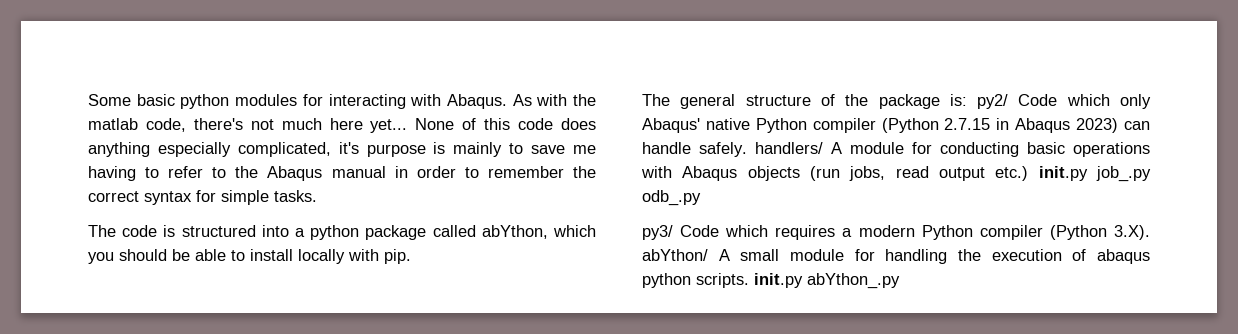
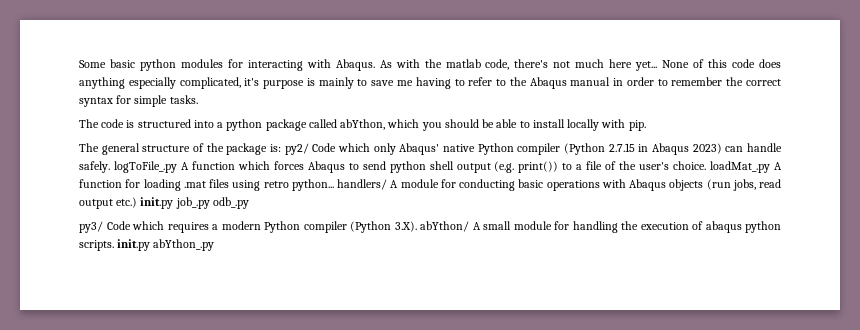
- The general structure of the package is: py2/ Code which only Abaqus' native Python compiler (Python 2.7.15 in Abaqus 2023) can handle safely. handlers/ A module for conducting basic operations with Abaqus objects (run jobs, read output etc.) init.py job_.py odb_.py
+ The general structure of the package is: py2/ Code which only Abaqus' native Python compiler (Python 2.7.15 in Abaqus 2023) can handle safely. logToFile_.py A function which forces Abaqus to send python shell output (e.g. print()) to a file of the user's choice. loadMat_.py A function for loading .mat files using retro python... handlers/ A module for conducting basic operations with Abaqus objects (run jobs, read output etc.) init.py job_.py odb_.py

